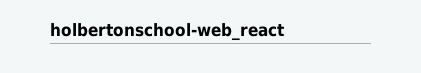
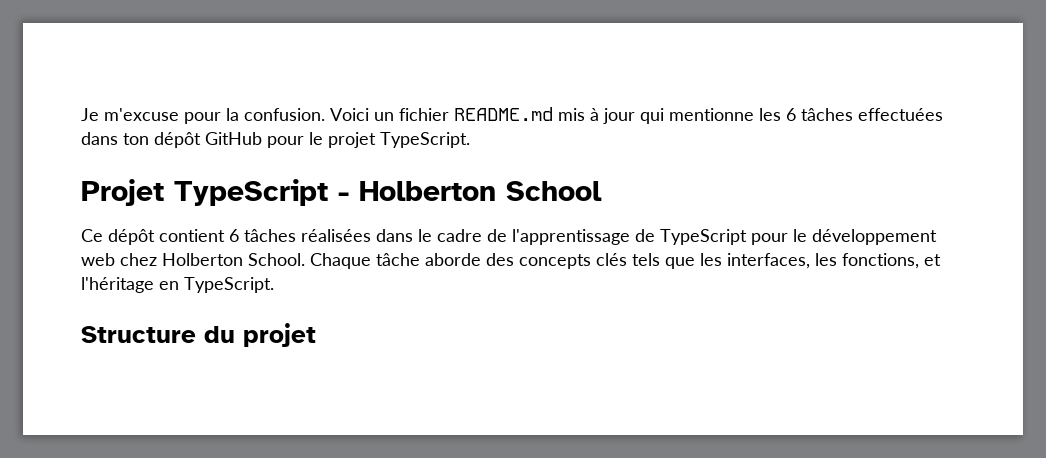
- holbertonschool-web_react
+ Je m'excuse pour la confusion. Voici un fichier README.md mis à jour qui mentionne les 6 tâches effectuées dans ton dépôt GitHub pour le projet TypeScript.
+ Projet TypeScript - Holberton School
+ Ce dépôt contient 6 tâches réalisées dans le cadre de l'apprentissage de TypeScript pour le développement web chez Holberton School. Chaque tâche aborde des concepts clés tels que les interfaces, les fonctions, et l'héritage en TypeScript.
+ Structure du projet

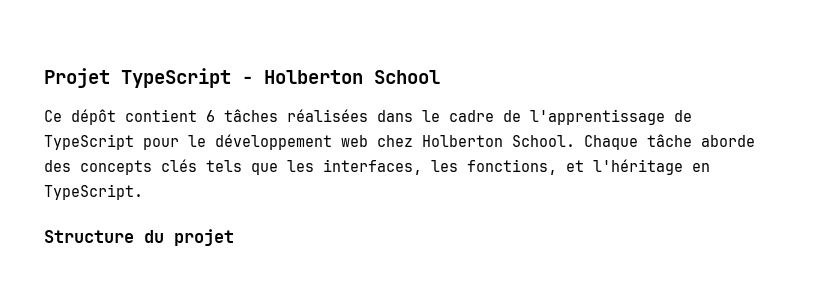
- Je m'excuse pour la confusion. Voici un fichier README.md mis à jour qui mentionne les 6 tâches effectuées dans ton dépôt GitHub pour le projet TypeScript.

